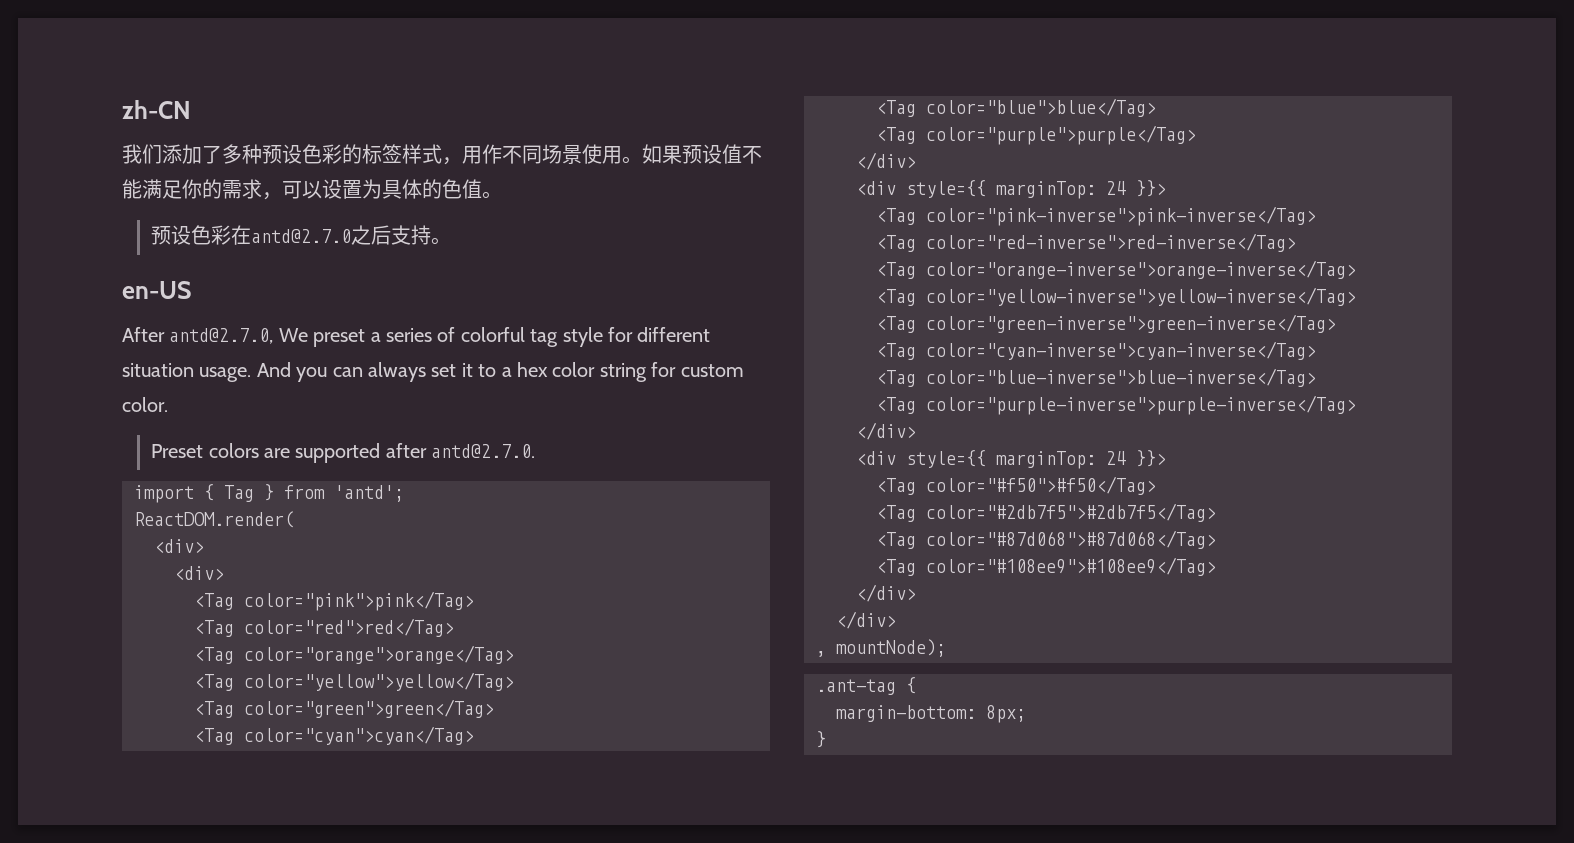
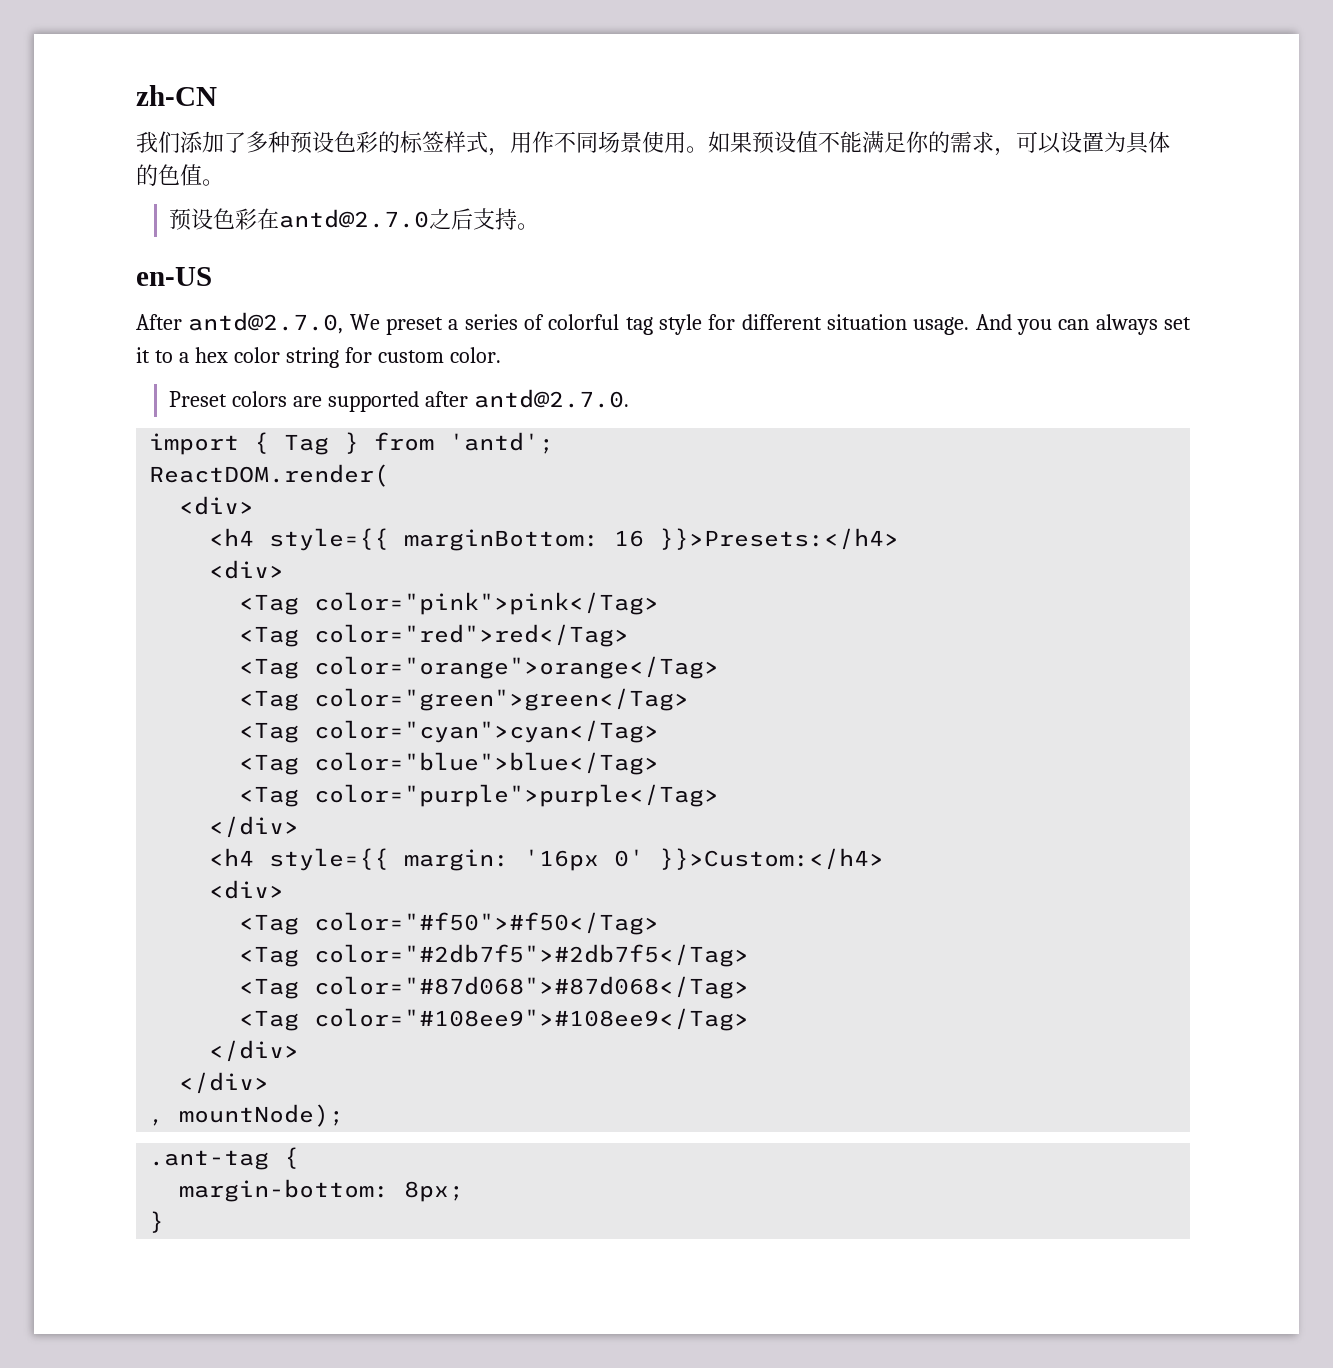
+ <h4 style={{ marginBottom: 16 }}>Presets:</h4>
- <Tag color="yellow">yellow</Tag>
  <Tag color="purple">purple</Tag>
  </div>
- <div style={{ marginTop: 24 }}>
- <Tag color="pink-inverse">pink-inverse</Tag>
- <Tag color="red-inverse">red-inverse</Tag>
- <Tag color="orange-inverse">orange-inverse</Tag>
- <Tag color="yellow-inverse">yellow-inverse</Tag>
- <Tag color="green-inverse">green-inverse</Tag>
- <Tag color="cyan-inverse">cyan-inverse</Tag>
- <Tag color="blue-inverse">blue-inverse</Tag>
- <Tag color="purple-inverse">purple-inverse</Tag>
- </div>
- <div style={{ marginTop: 24 }}>
+ <h4 style={{ margin: '16px 0' }}>Custom:</h4>
+ <div>

